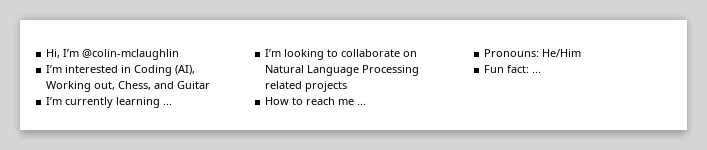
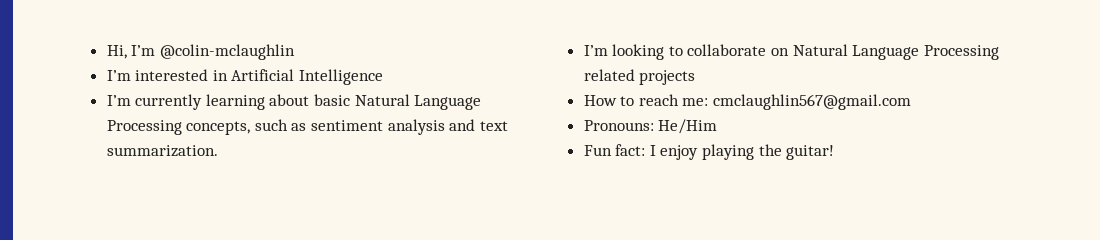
- I’m interested in Coding (AI), Working out, Chess, and Guitar
- I’m currently learning ...
+ I’m interested in Artificial Intelligence
+ I’m currently learning about basic Natural Language Processing concepts, such as sentiment analysis and text summarization.
- How to reach me ...
+ How to reach me: cmclaughlin567@gmail.com
- Fun fact: ...
+ Fun fact: I enjoy playing the guitar!

